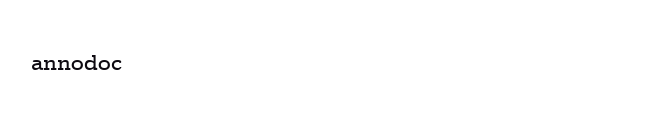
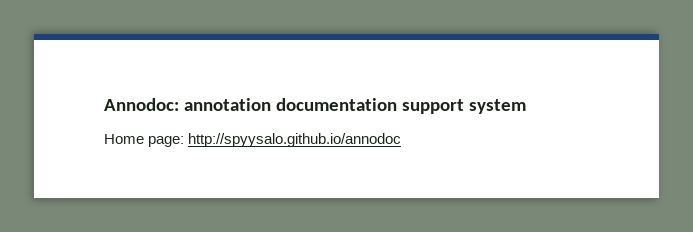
- annodoc
+ Annodoc: annotation documentation support system
+ Home page: http://spyysalo.github.io/annodoc

